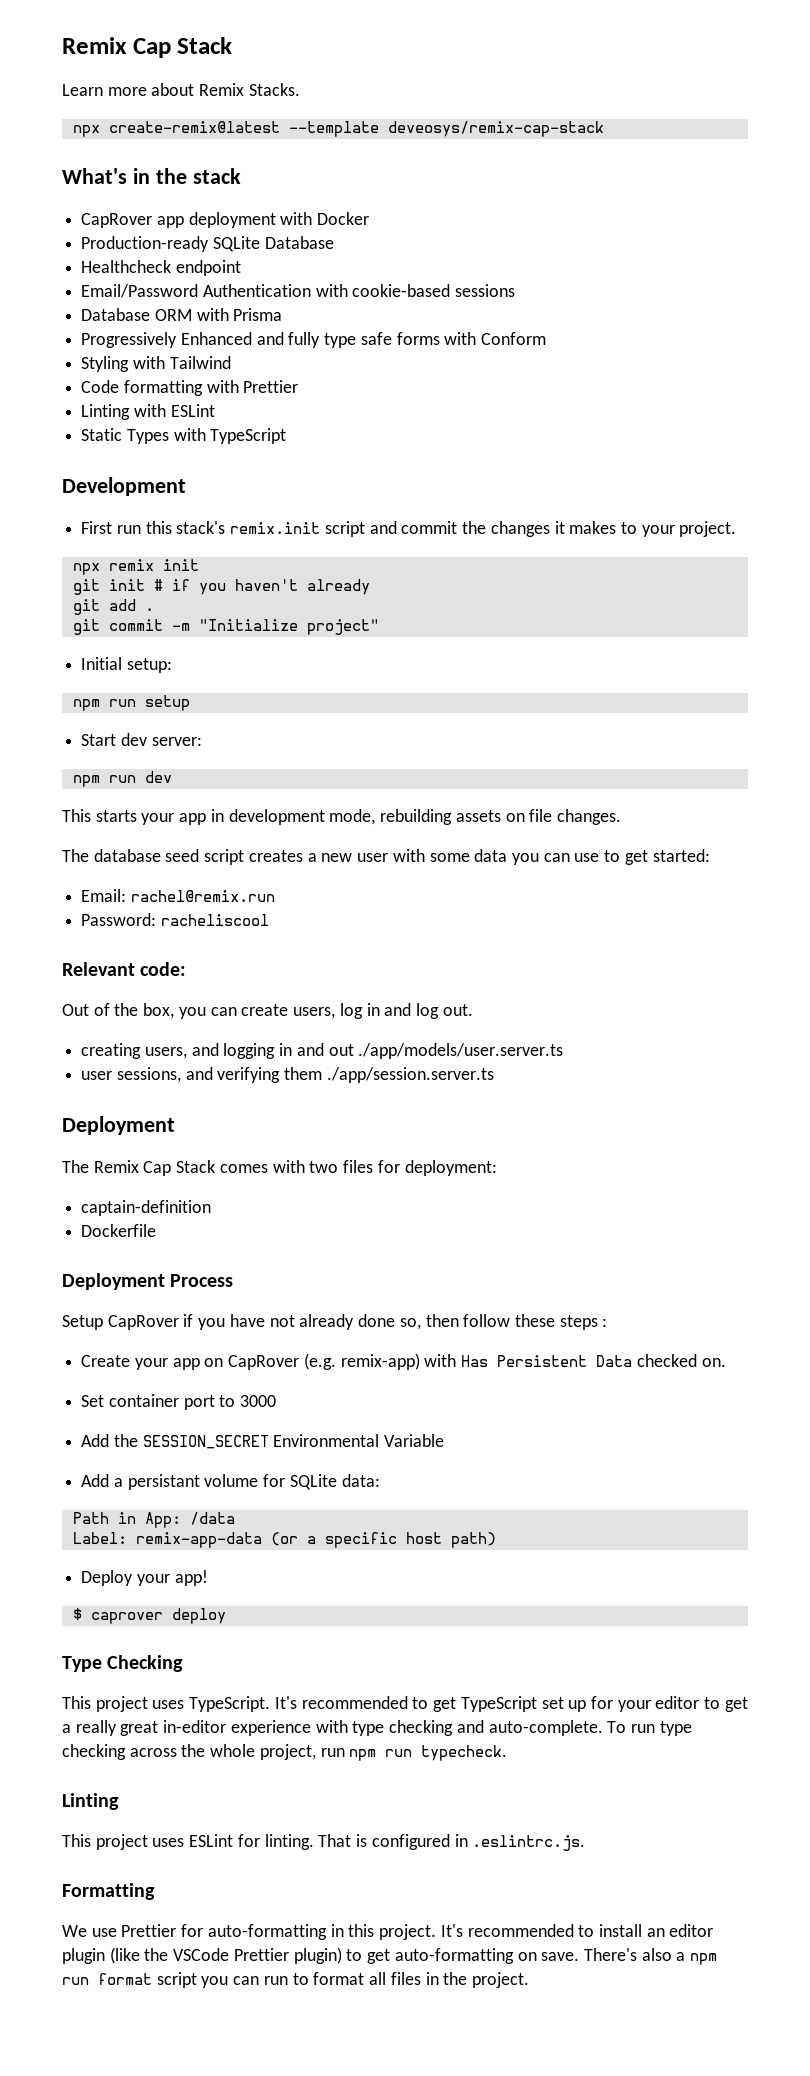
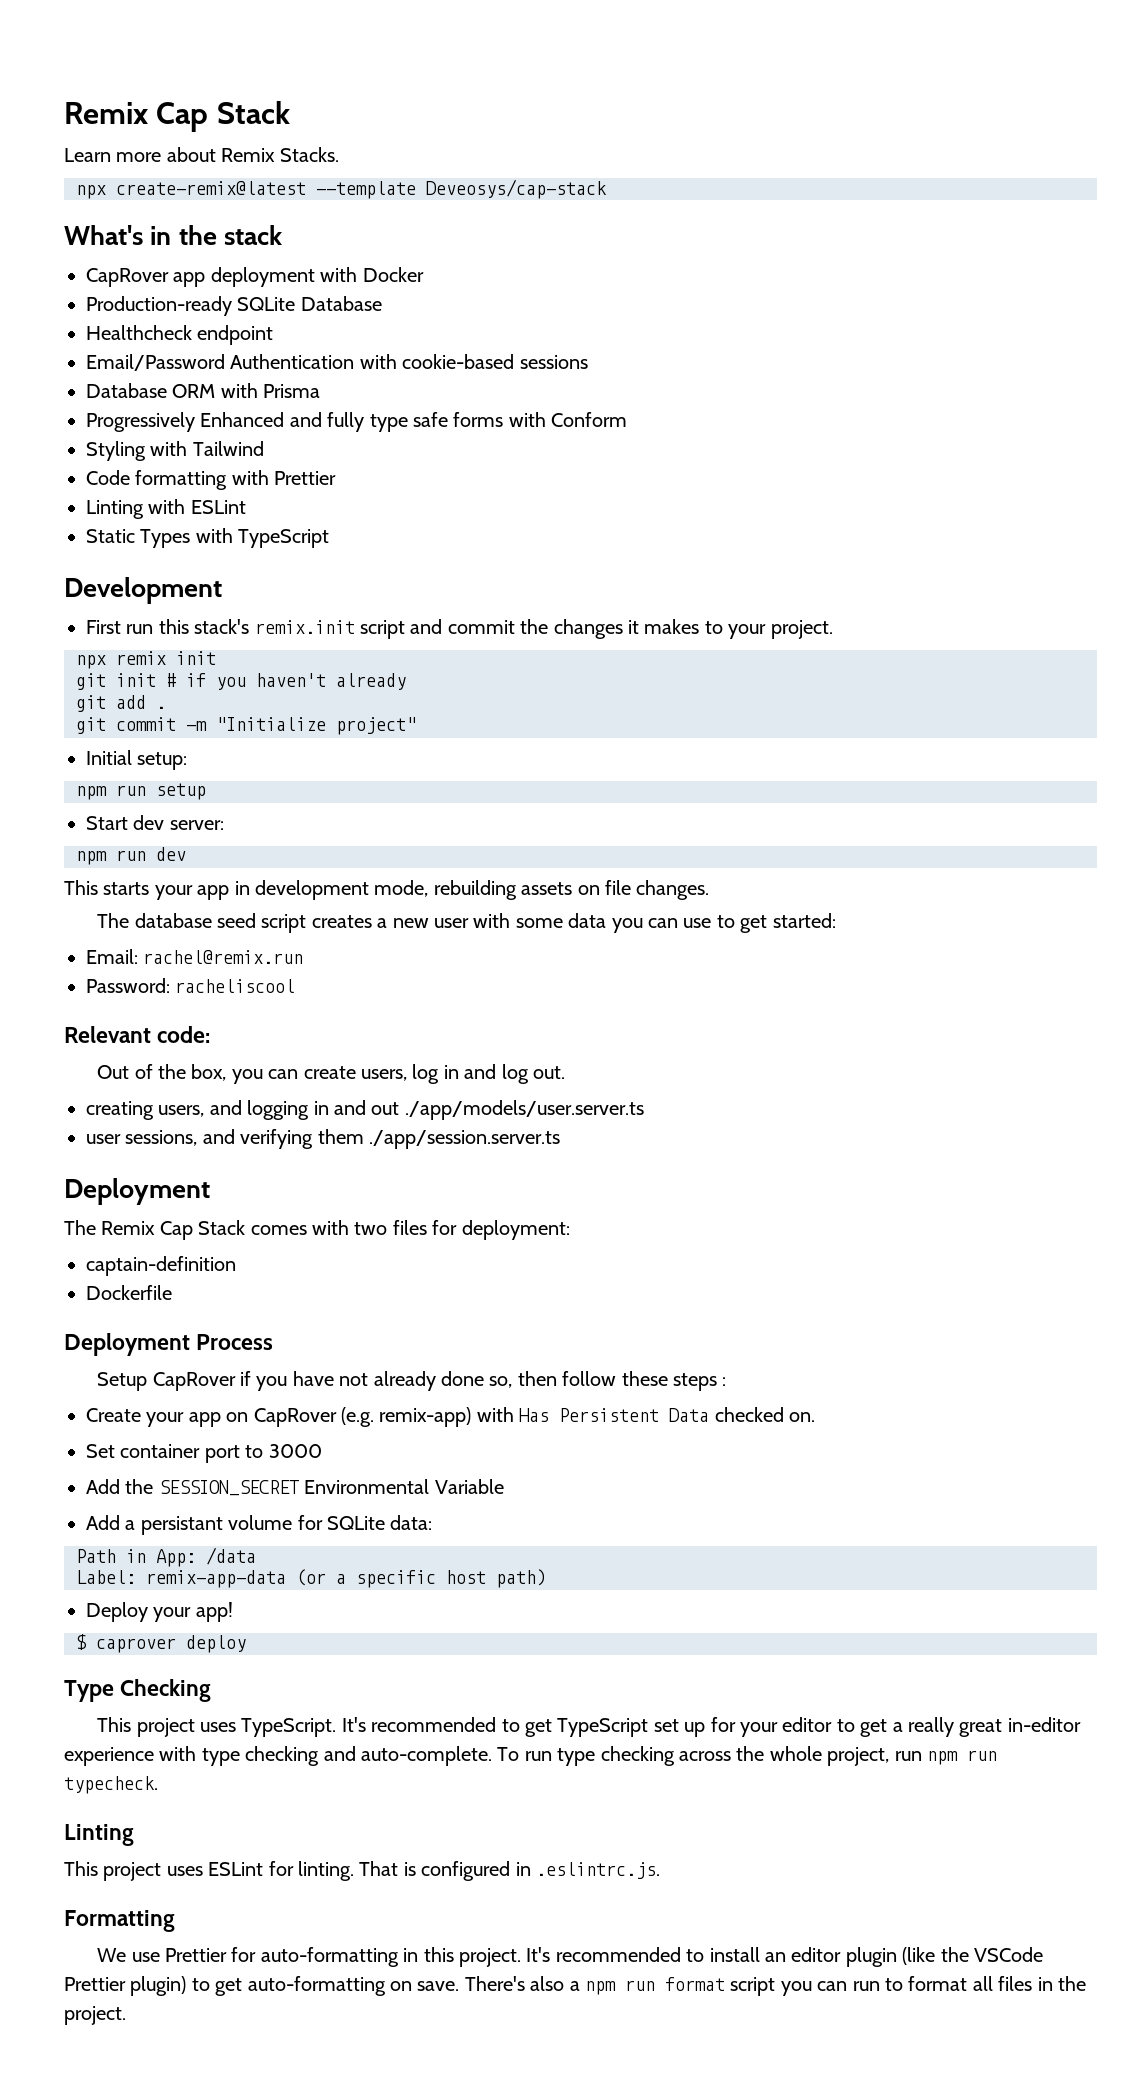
- npx create-remix@latest --template deveosys/remix-cap-stack
+ npx create-remix@latest --template Deveosys/cap-stack

